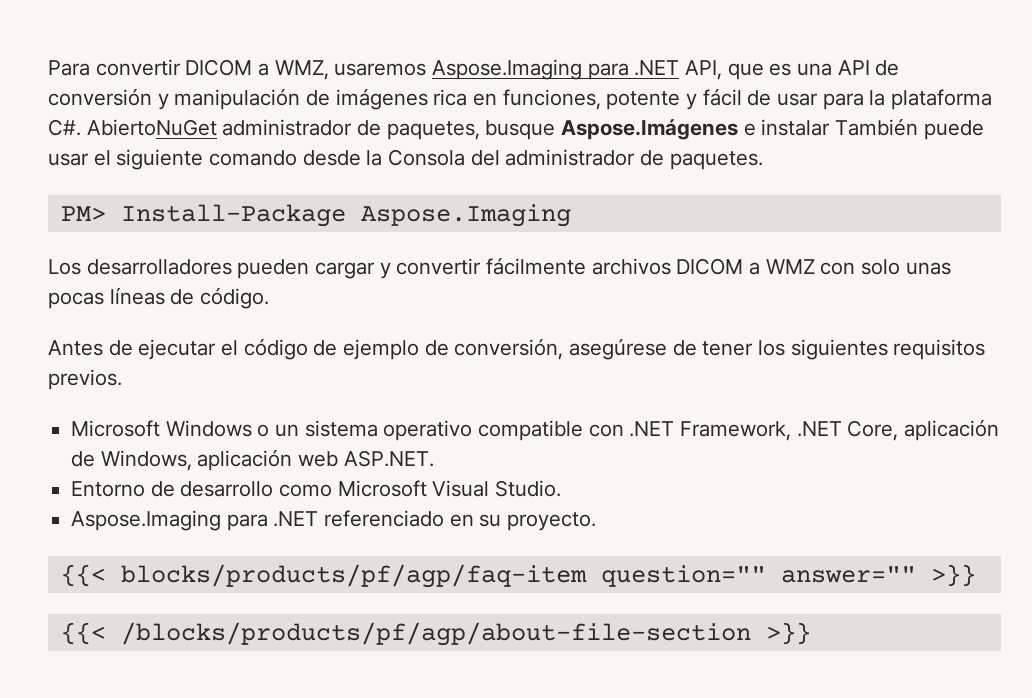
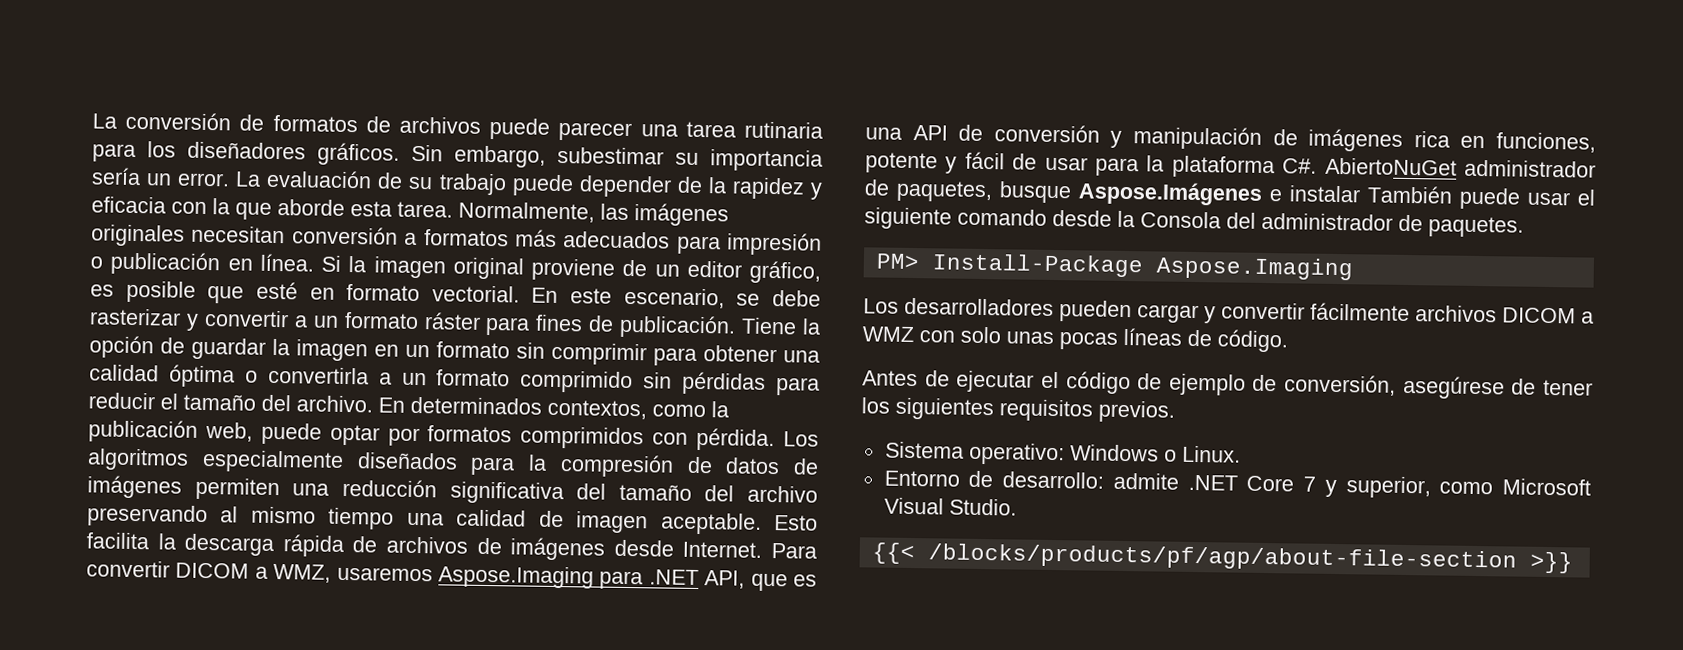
+ La conversión de formatos de archivos puede parecer una tarea rutinaria para los diseñadores gráficos. Sin embargo, subestimar su importancia sería un error. La evaluación de su trabajo puede depender de la rapidez y eficacia con la que aborde esta tarea. Normalmente, las imágenes originales necesitan conversión a formatos más adecuados para impresión o publicación en línea. Si la imagen original proviene de un editor gráfico, es posible que esté en formato vectorial. En este escenario, se debe rasterizar y convertir a un formato ráster para fines de publicación. Tiene la opción de guardar la imagen en un formato sin comprimir para obtener una calidad óptima o convertirla a un formato comprimido sin pérdidas para reducir el tamaño del archivo. En determinados contextos, como la publicación web, puede optar por formatos comprimidos con pérdida. Los algoritmos especialmente diseñados para la compresión de datos de imágenes permiten una reducción significativa del tamaño del archivo preservando al mismo tiempo una calidad de imagen aceptable. Esto facilita la descarga rápida de archivos de imágenes desde Internet.
- Microsoft Windows o un sistema operativo compatible con .NET Framework, .NET Core, aplicación de Windows, aplicación web ASP.NET.
- Entorno de desarrollo como Microsoft Visual Studio.
- Aspose.Imaging para .NET referenciado en su proyecto.
- {{< blocks/products/pf/agp/faq-item question="" answer="" >}}
+ Sistema operativo: Windows o Linux.
+ Entorno de desarrollo: admite .NET Core 7 y superior, como Microsoft Visual Studio.

